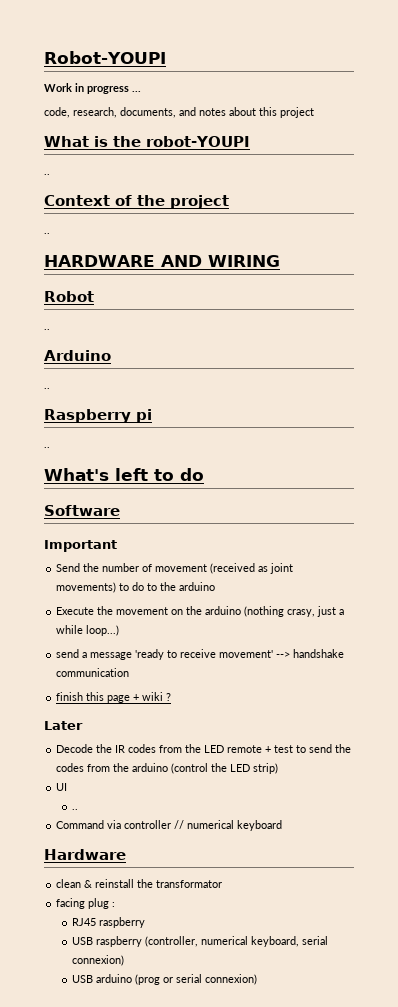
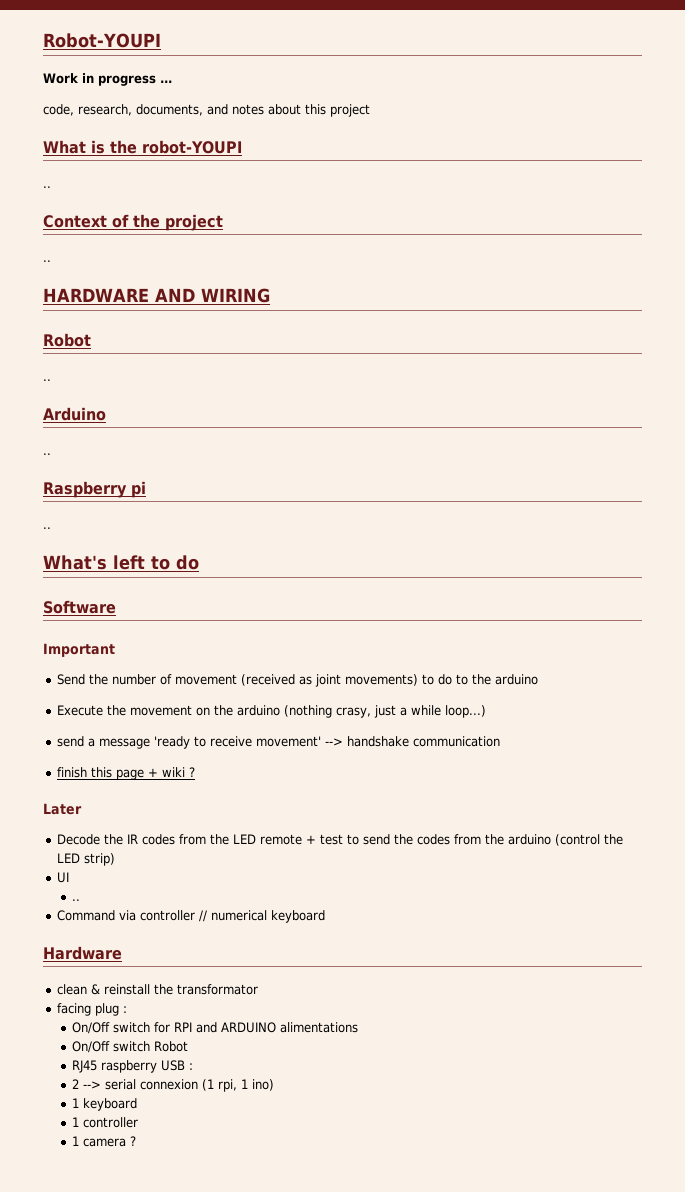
- RJ45 raspberry
- USB raspberry (controller, numerical keyboard, serial connexion)
- USB arduino (prog or serial connexion)
+ On/Off switch for RPI and ARDUINO alimentations
+ On/Off switch Robot
+ RJ45 raspberry USB :
+ 2 --> serial connexion (1 rpi, 1 ino)
+ 1 keyboard
+ 1 controller
+ 1 camera ?

